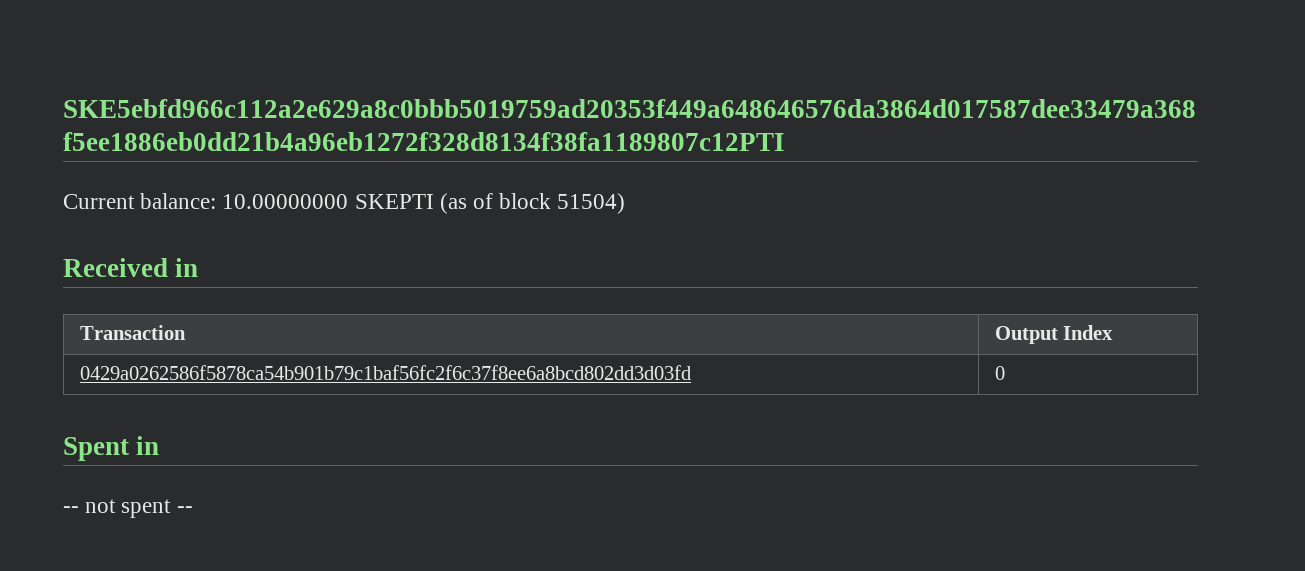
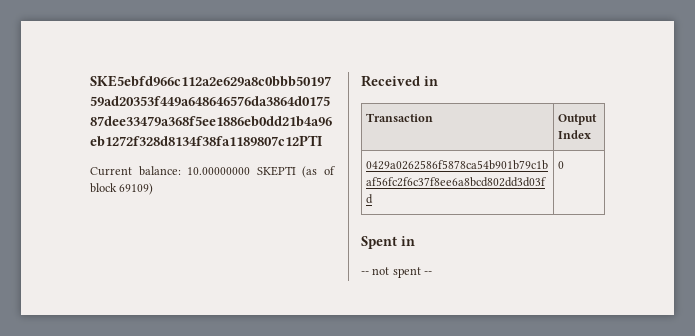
- Current balance: 10.00000000 SKEPTI (as of block 51504)
+ Current balance: 10.00000000 SKEPTI (as of block 69109)

